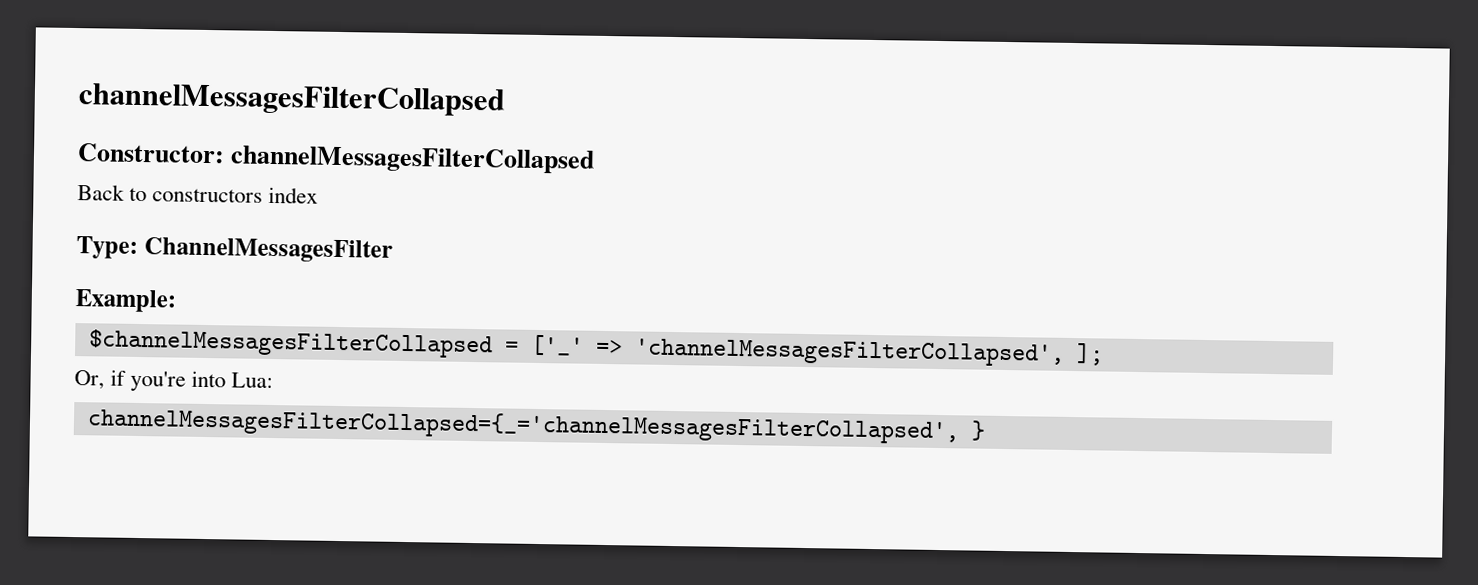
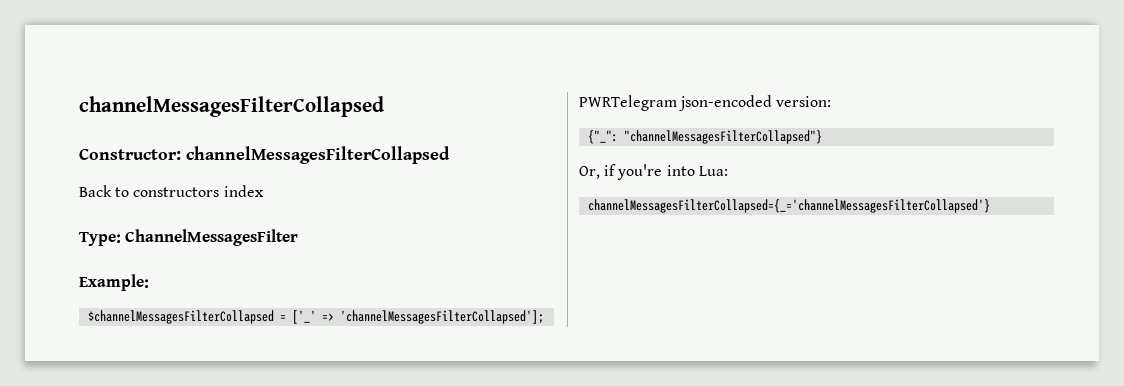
- $channelMessagesFilterCollapsed = ['_' => 'channelMessagesFilterCollapsed', ];
+ $channelMessagesFilterCollapsed = ['_' => 'channelMessagesFilterCollapsed'];
+ PWRTelegram json-encoded version:
+ {"_": "channelMessagesFilterCollapsed"}
- channelMessagesFilterCollapsed={_='channelMessagesFilterCollapsed', }
+ channelMessagesFilterCollapsed={_='channelMessagesFilterCollapsed'}

